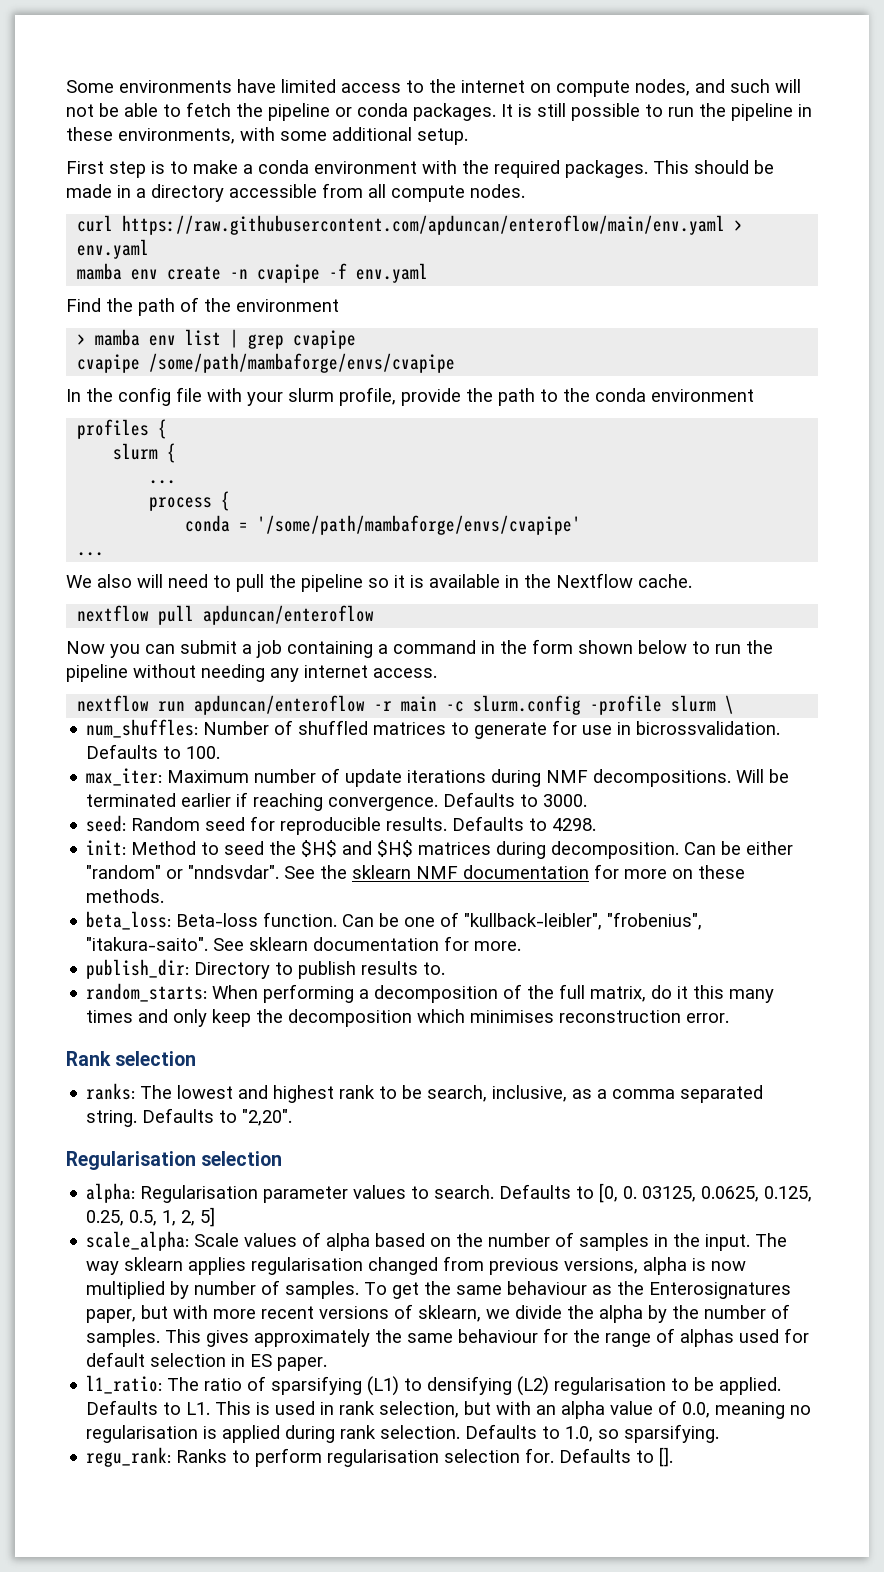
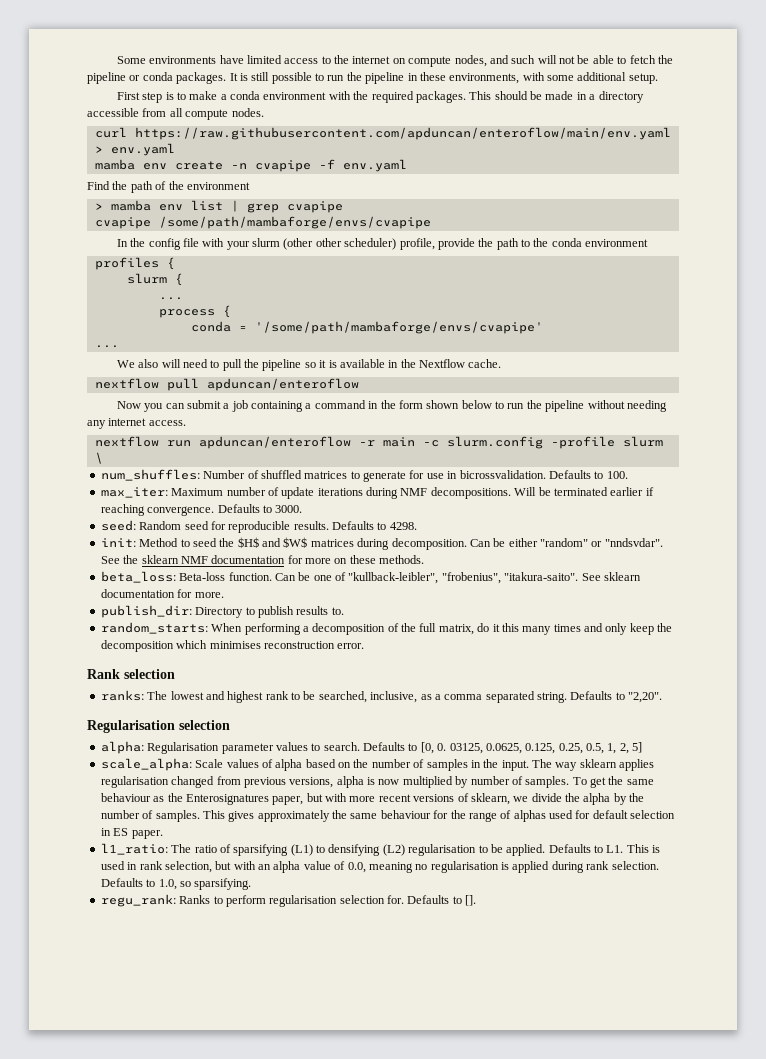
- In the config file with your slurm profile, provide the path to the conda environment
+ In the config file with your slurm (other other scheduler) profile, provide the path to the conda environment
- init: Method to seed the $H$ and $H$ matrices during decomposition.
+ init: Method to seed the $H$ and $W$ matrices during decomposition.
- ranks: The lowest and highest rank to be search, inclusive, as a comma separated string.
+ ranks: The lowest and highest rank to be searched, inclusive, as a comma separated string.

